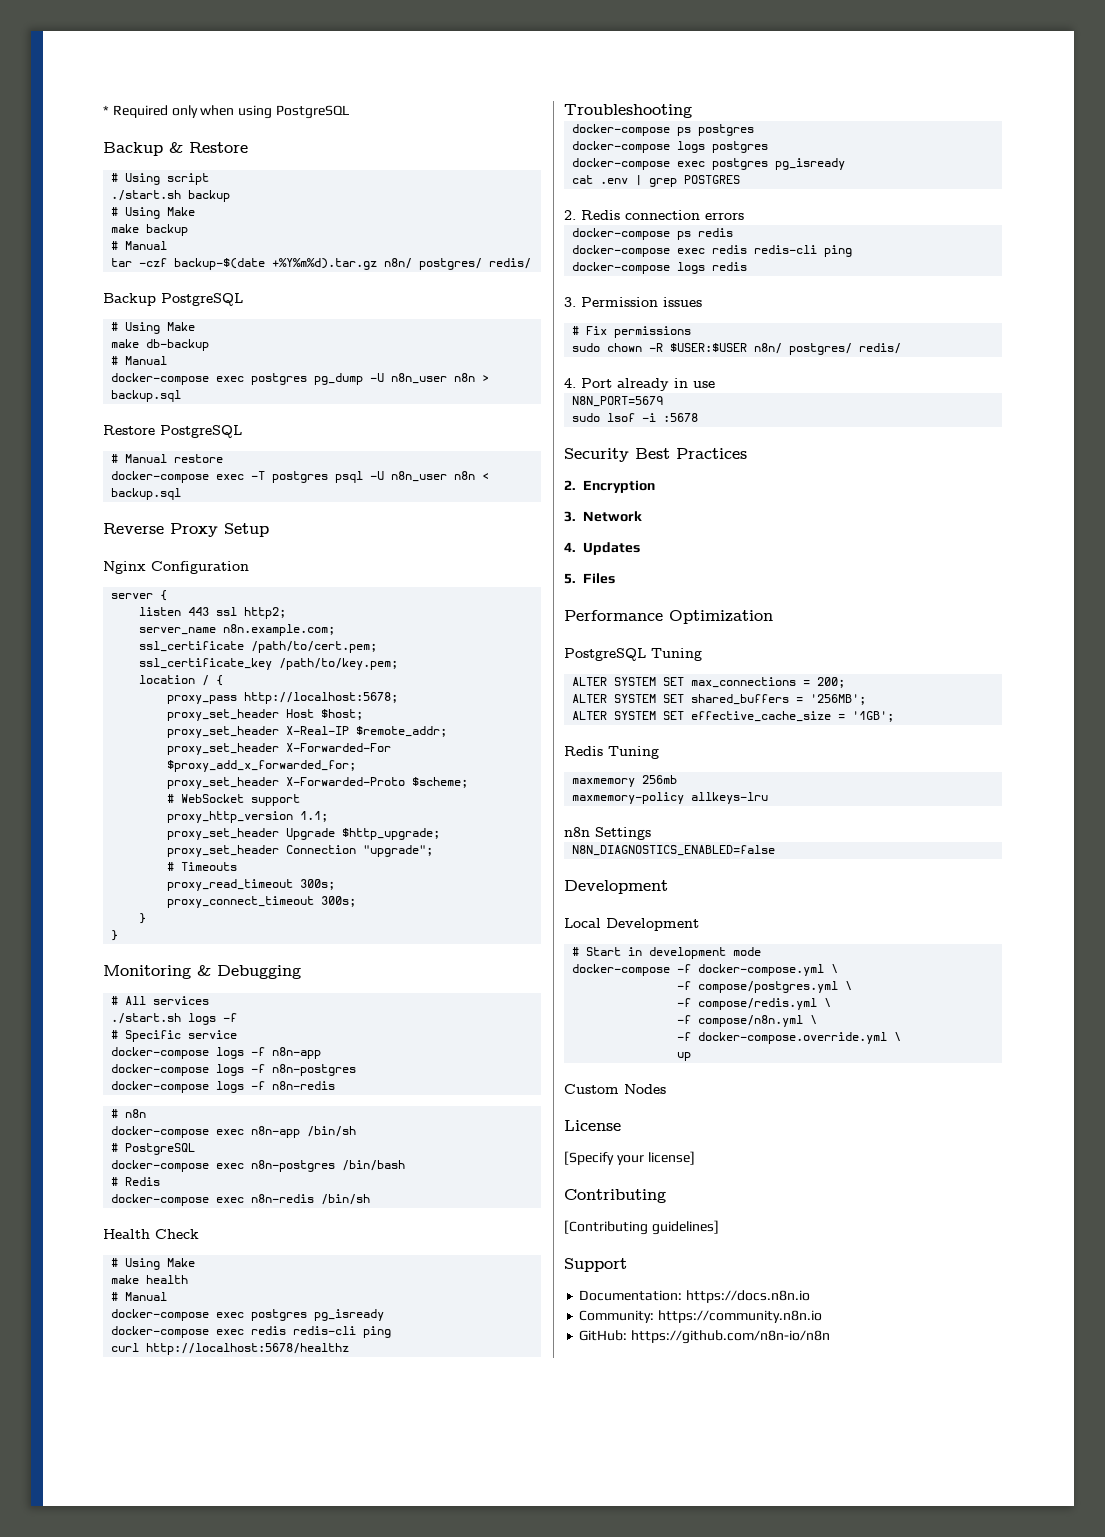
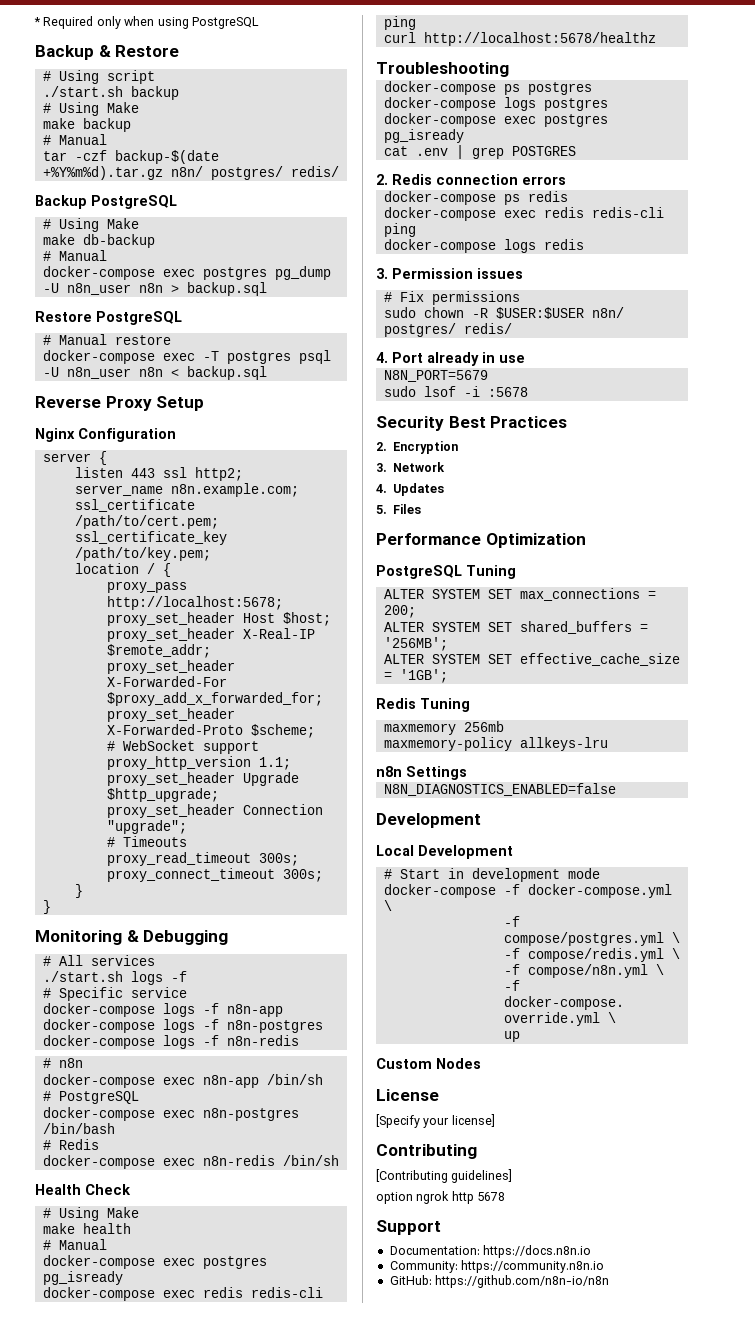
+ option ngrok http 5678

